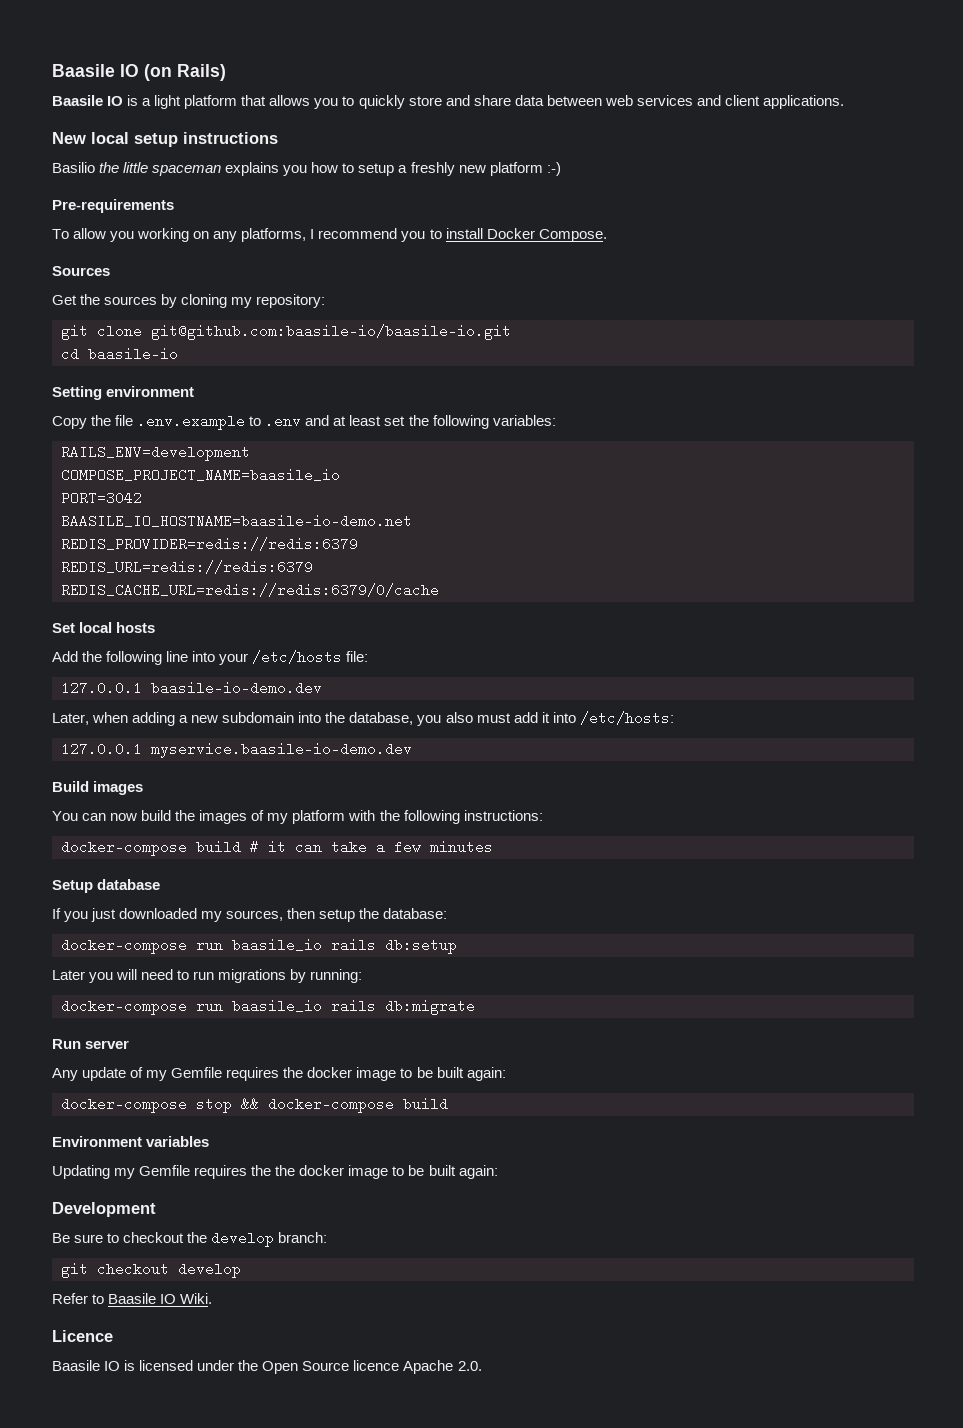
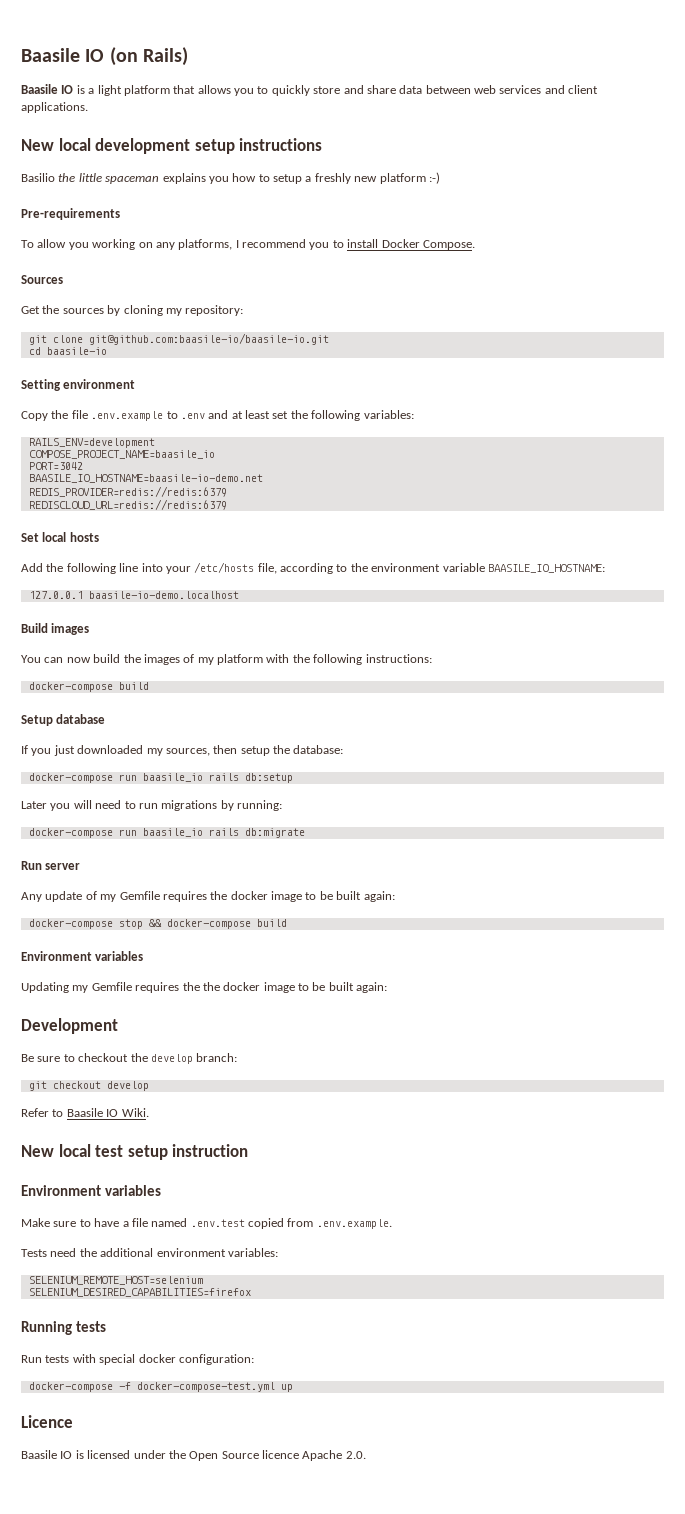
- New local setup instructions
+ New local development setup instructions
- REDIS_URL=redis://redis:6379
- REDIS_CACHE_URL=redis://redis:6379/0/cache
+ REDISCLOUD_URL=redis://redis:6379
- Add the following line into your /etc/hosts file:
- 127.0.0.1 baasile-io-demo.dev
- Later, when adding a new subdomain into the database, you also must add it into /etc/hosts:
- 127.0.0.1 myservice.baasile-io-demo.dev
+ Add the following line into your /etc/hosts file, according to the environment variable BAASILE_IO_HOSTNAME:
+ 127.0.0.1 baasile-io-demo.localhost
  You can now build the images of my platform with the following instructions:
- docker-compose build # it can take a few minutes
+ docker-compose build
+ New local test setup instruction
+ Environment variables
+ Make sure to have a file named .env.test copied from .env.example.
+ Tests need the additional environment variables:
+ SELENIUM_REMOTE_HOST=selenium
+ SELENIUM_DESIRED_CAPABILITIES=firefox
+ Running tests
+ Run tests with special docker configuration:
+ docker-compose -f docker-compose-test.yml up

